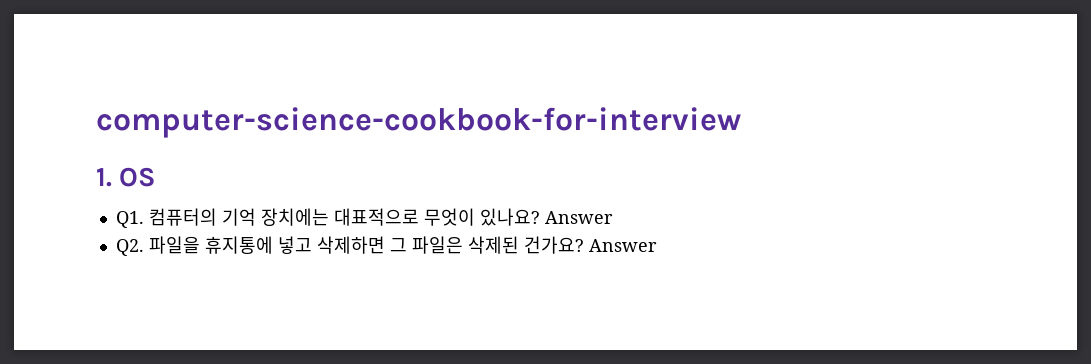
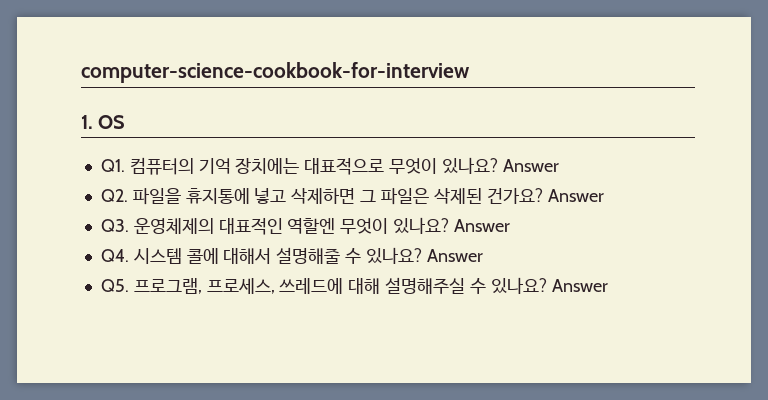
+ Q3. 운영체제의 대표적인 역할엔 무엇이 있나요? Answer
+ Q4. 시스템 콜에 대해서 설명해줄 수 있나요? Answer
+ Q5. 프로그램, 프로세스, 쓰레드에 대해 설명해주실 수 있나요? Answer

